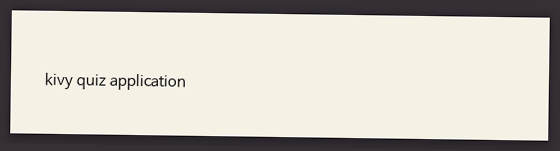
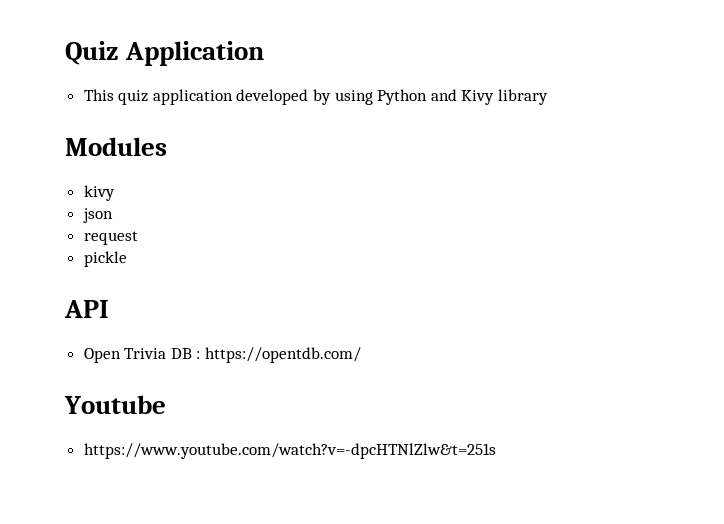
- kivy quiz application
+ Quiz Application
+ This quiz application developed by using Python and Kivy library
+ Modules
+ kivy
+ json
+ request
+ pickle
+ API
+ Open Trivia DB : https://opentdb.com/
+ Youtube
+ https://www.youtube.com/watch?v=-dpcHTNlZlw&t=251s

